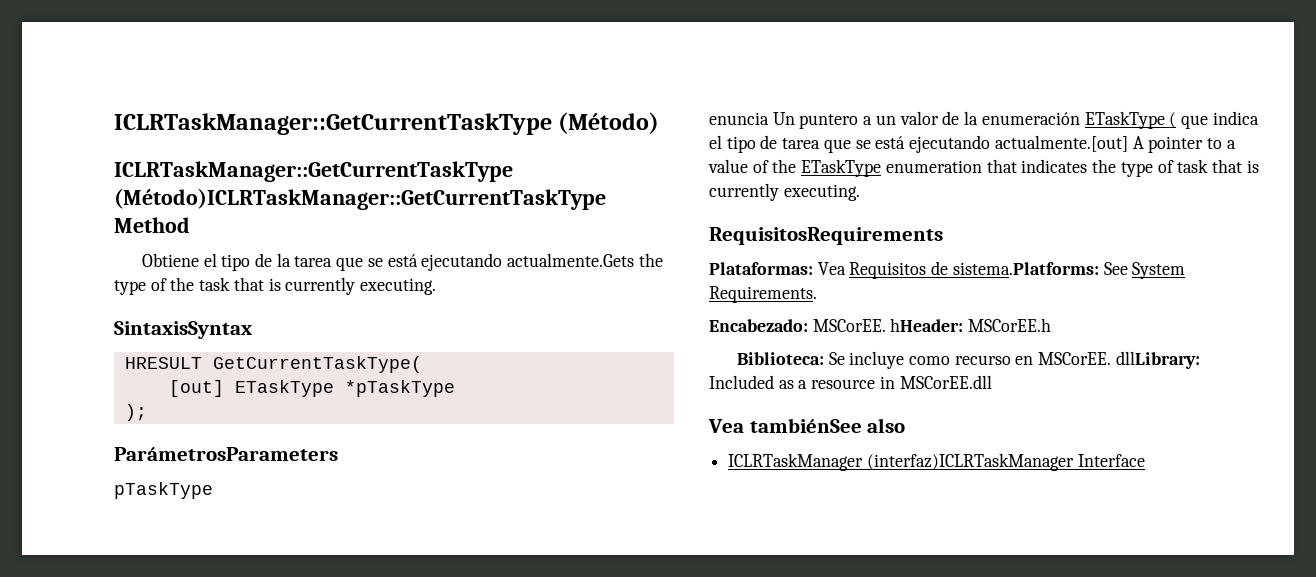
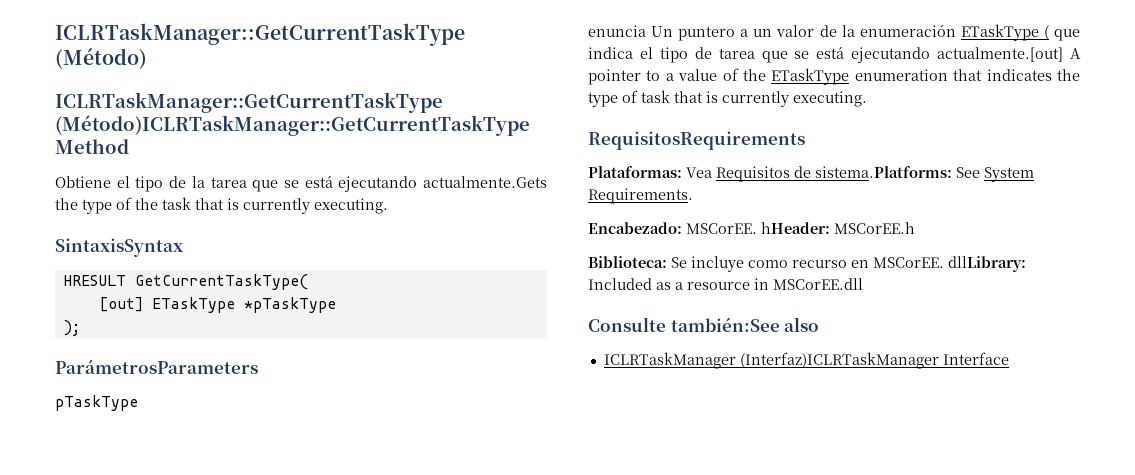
- Vea tambiénSee also
+ Consulte también:See also
- ICLRTaskManager (interfaz)ICLRTaskManager Interface
+ ICLRTaskManager (Interfaz)ICLRTaskManager Interface

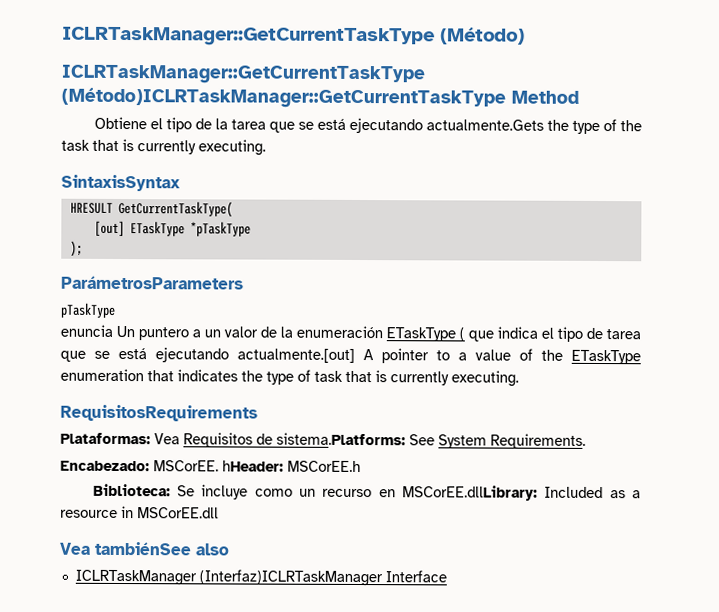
- Biblioteca: Se incluye como recurso en MSCorEE. dllLibrary: Included as a resource in MSCorEE.dll
+ Biblioteca: Se incluye como un recurso en MSCorEE.dllLibrary: Included as a resource in MSCorEE.dll
- Consulte también:See also
+ Vea tambiénSee also

